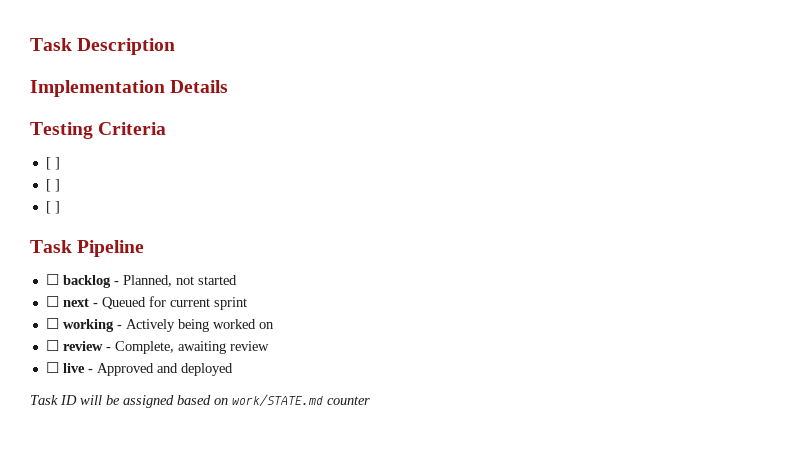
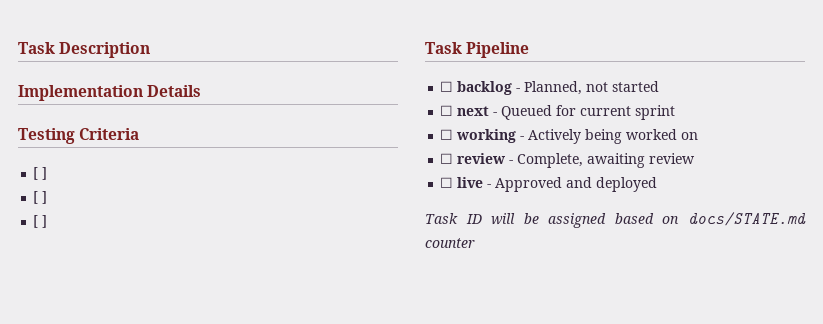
- Task ID will be assigned based on work/STATE.md counter
+ Task ID will be assigned based on docs/STATE.md counter

